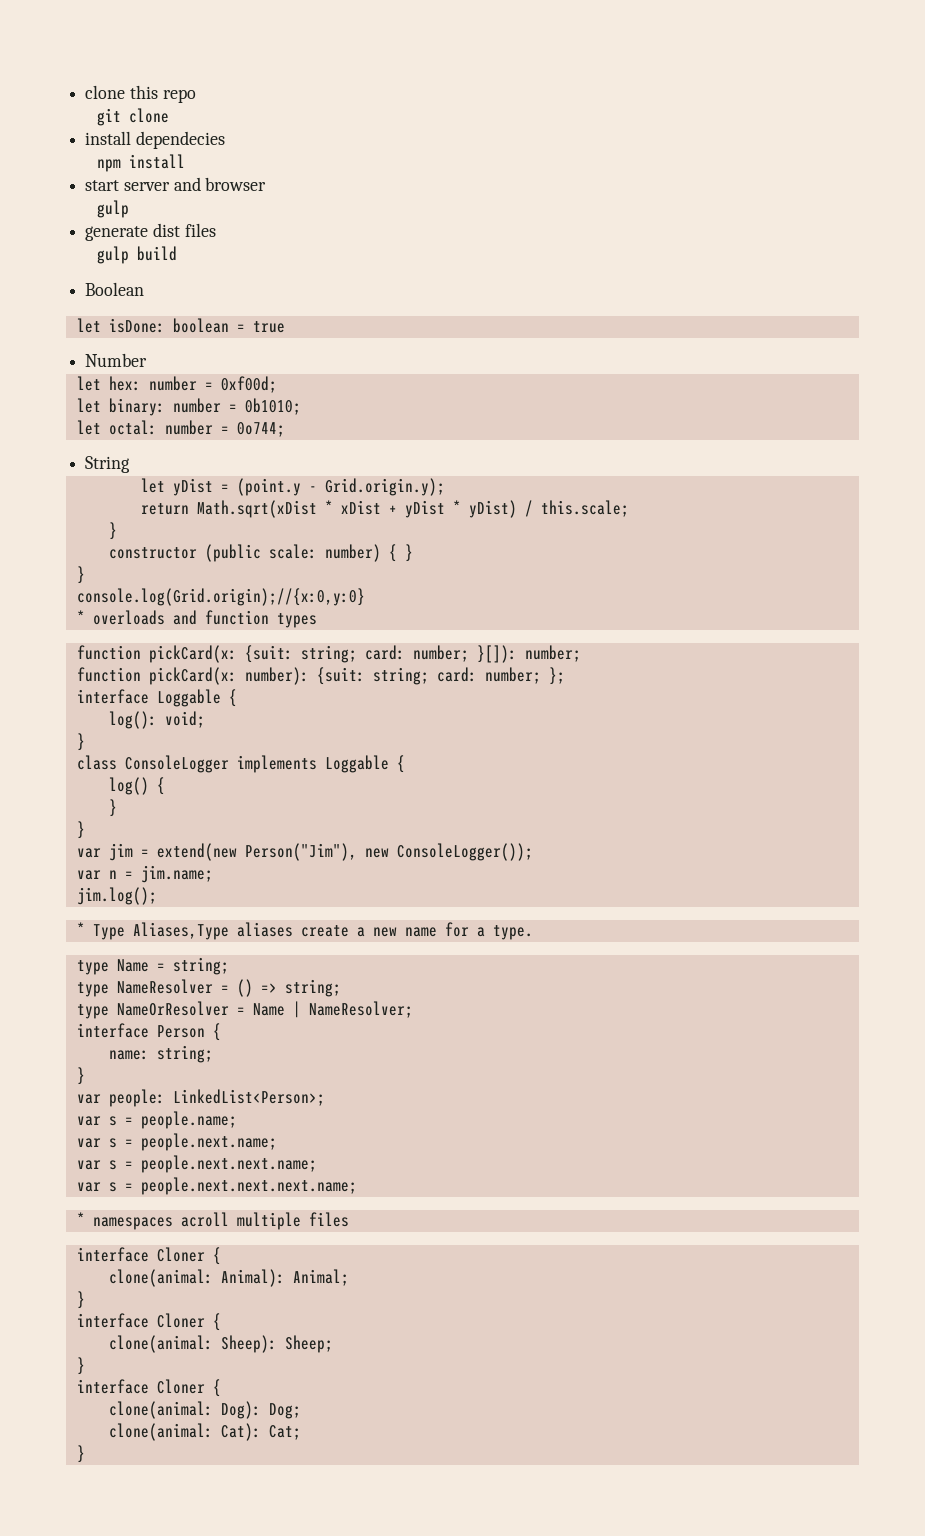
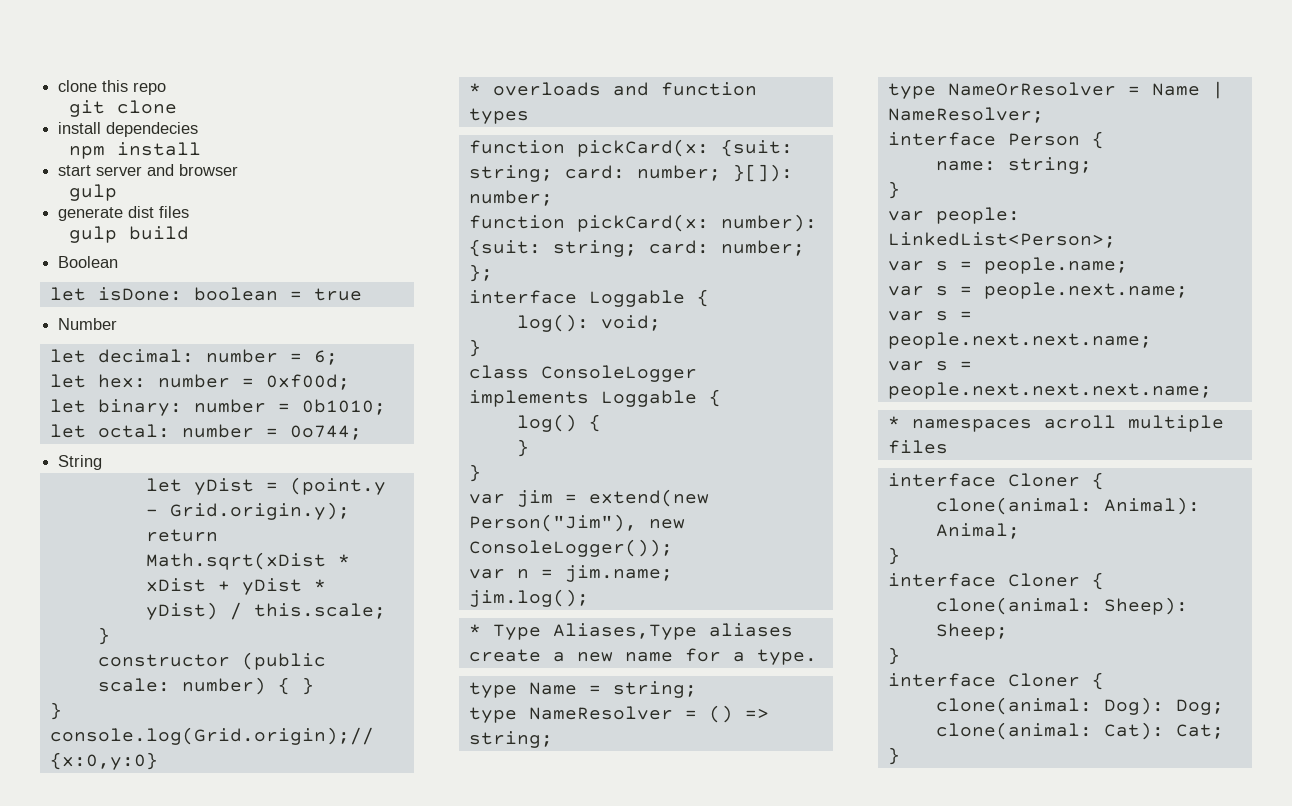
+ let decimal: number = 6;

